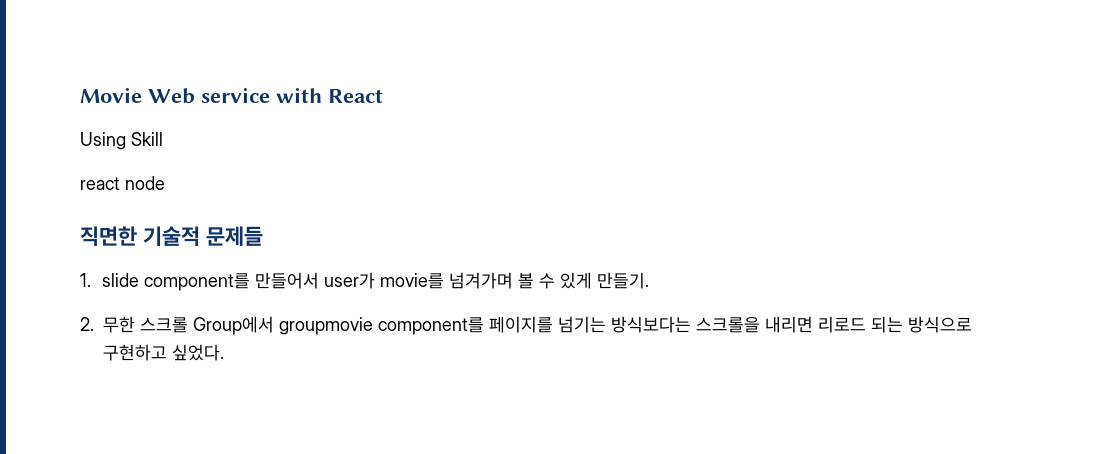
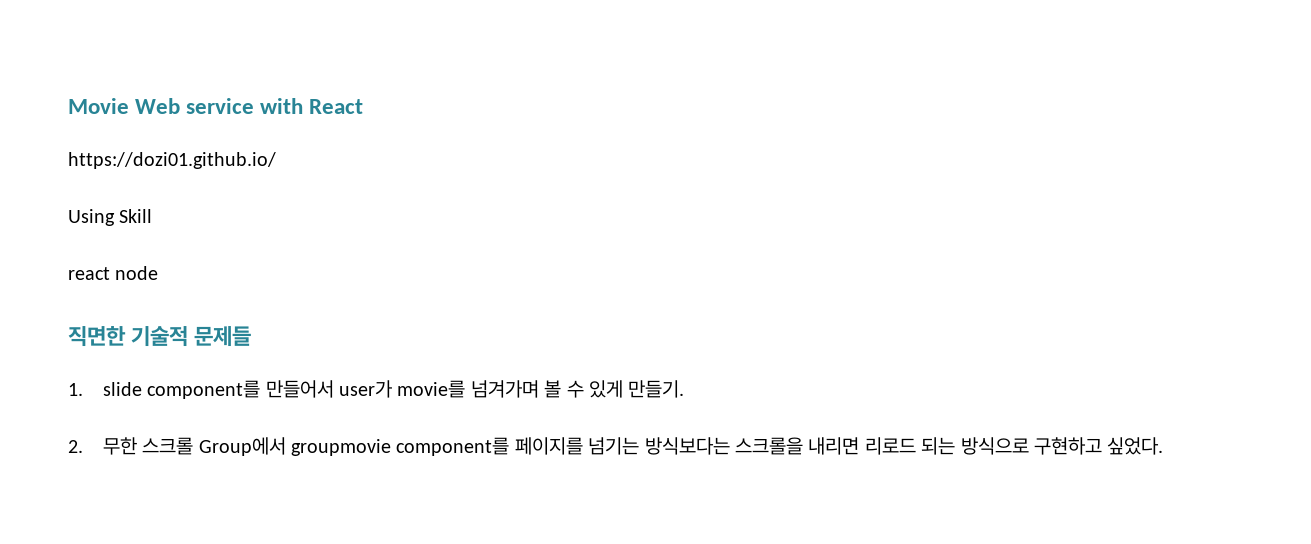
+ https://dozi01.github.io/

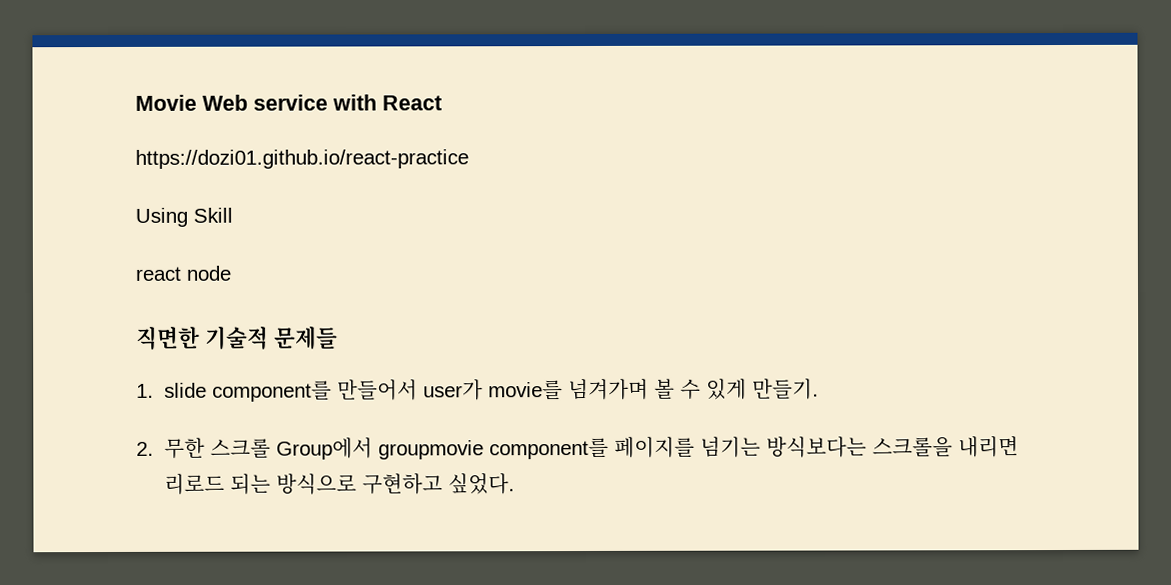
- https://dozi01.github.io/
+ https://dozi01.github.io/react-practice

